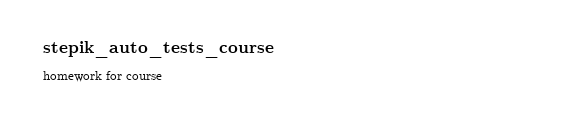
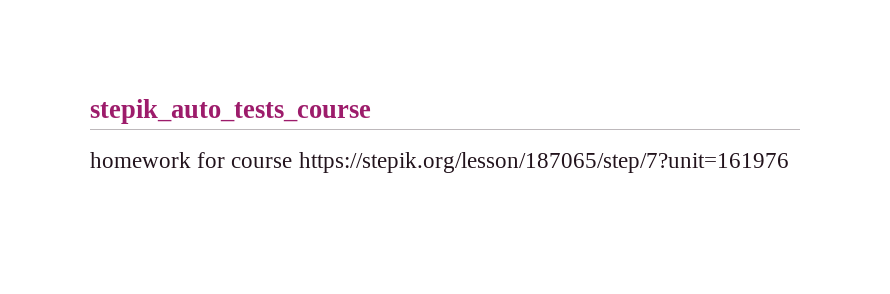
- homework for course
+ homework for course https://stepik.org/lesson/187065/step/7?unit=161976

